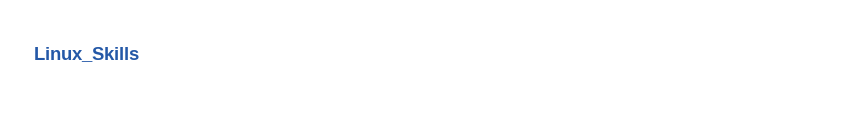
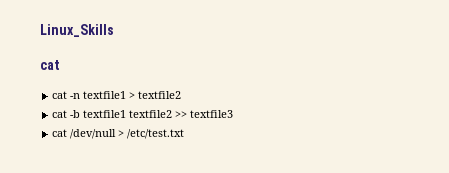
  Linux_Skills
+ cat
+ cat -n textfile1 > textfile2
+ cat -b textfile1 textfile2 >> textfile3
+ cat /dev/null > /etc/test.txt

